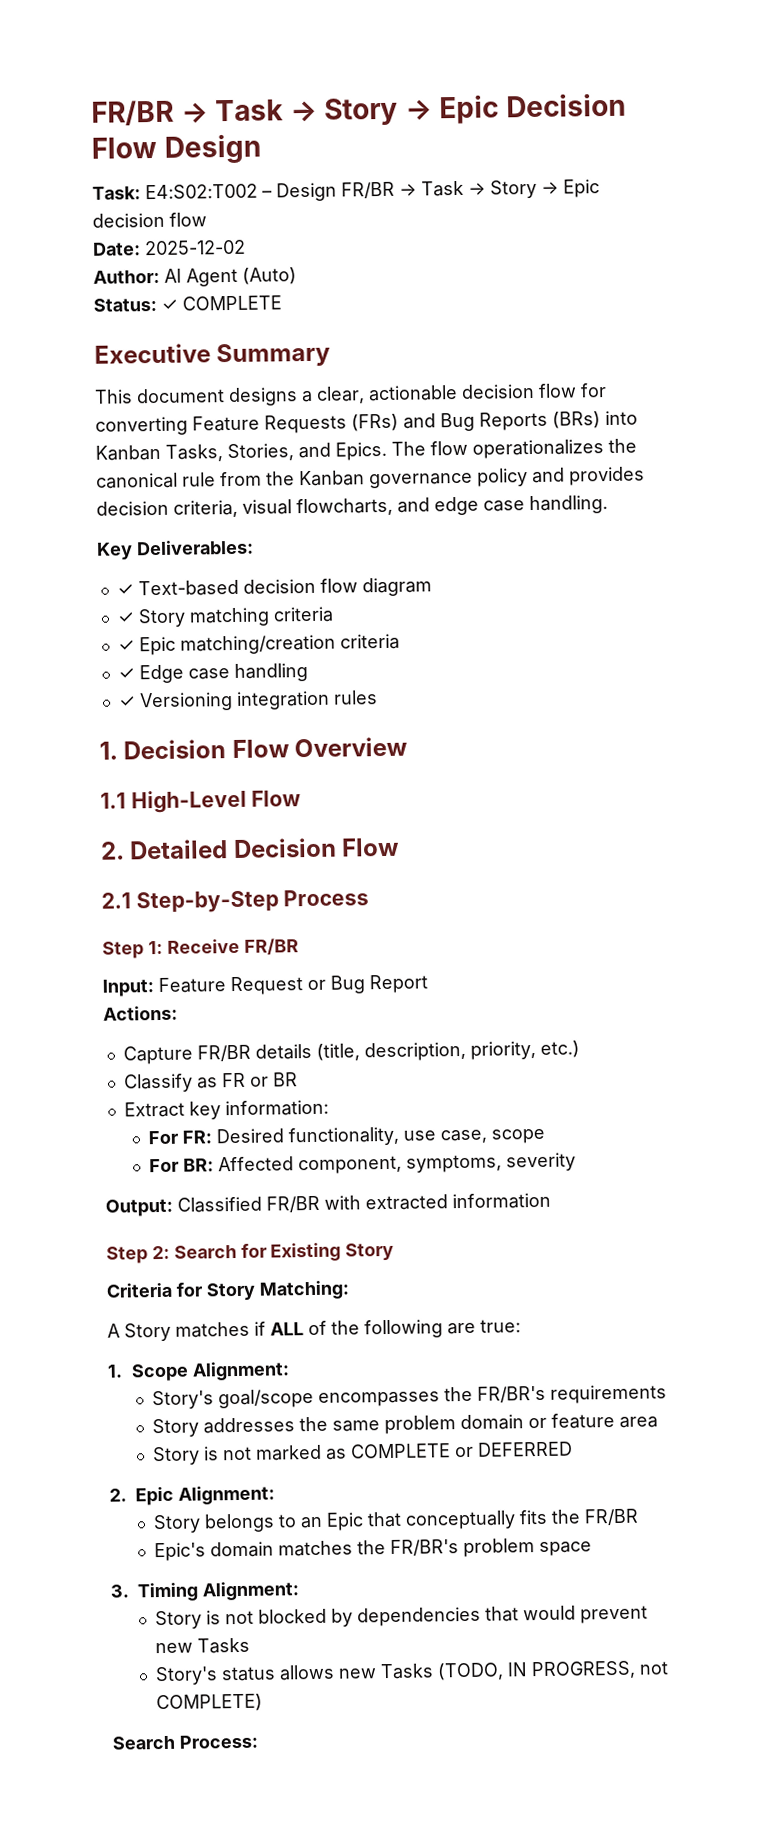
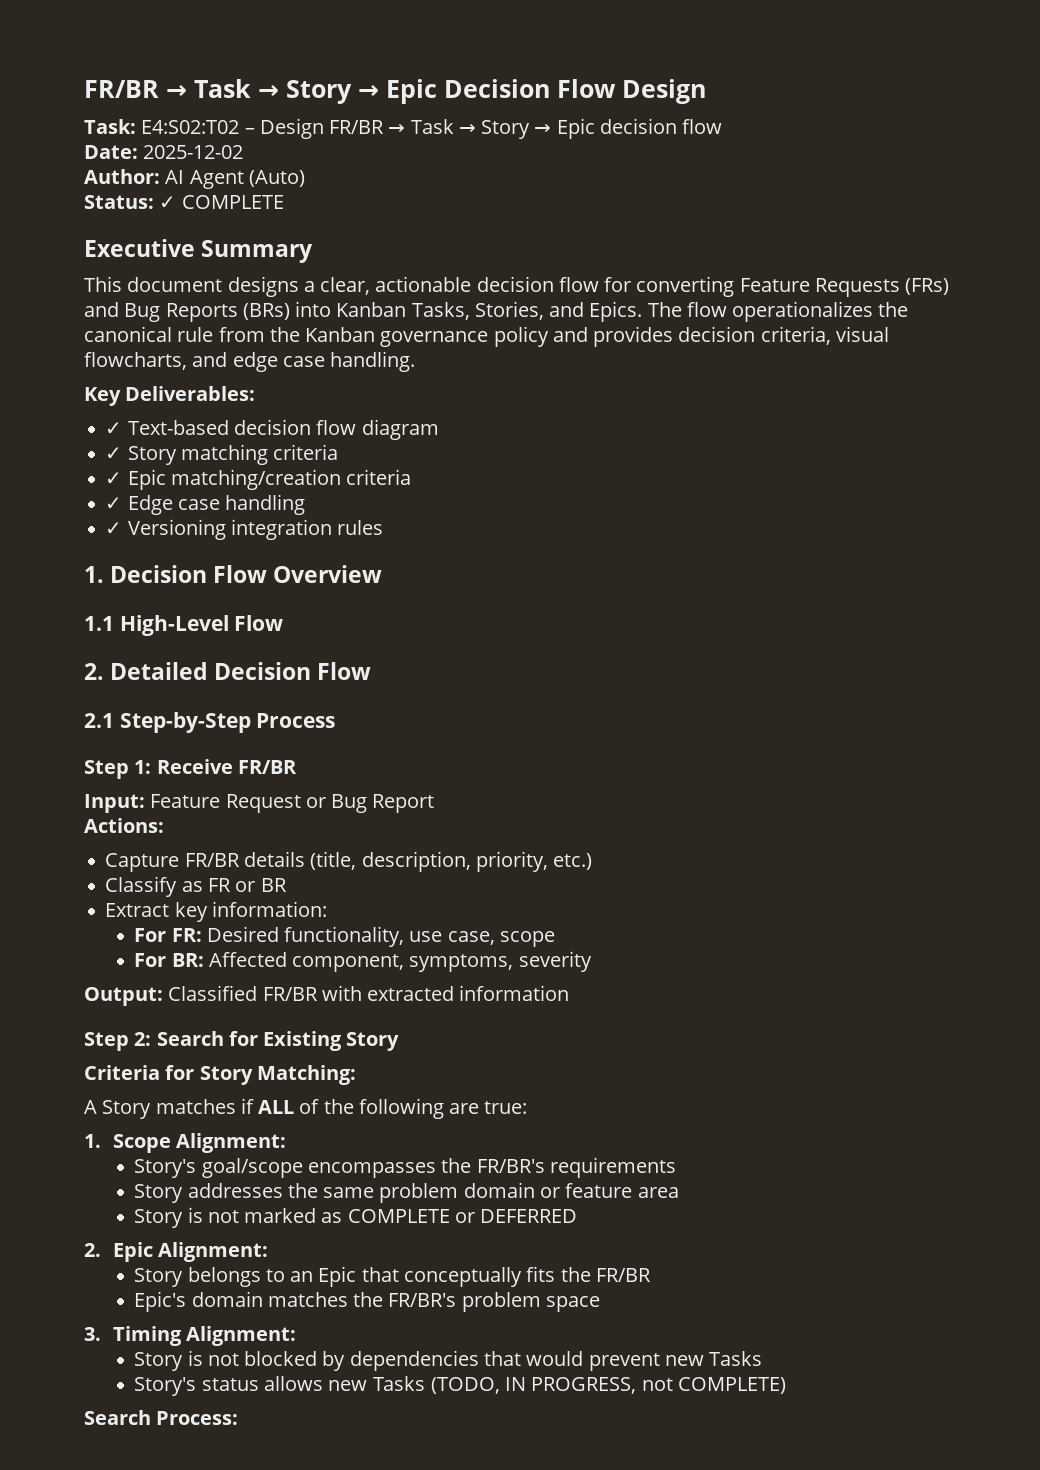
- Task: E4:S02:T002 – Design FR/BR → Task → Story → Epic decision flow
+ Task: E4:S02:T02 – Design FR/BR → Task → Story → Epic decision flow

